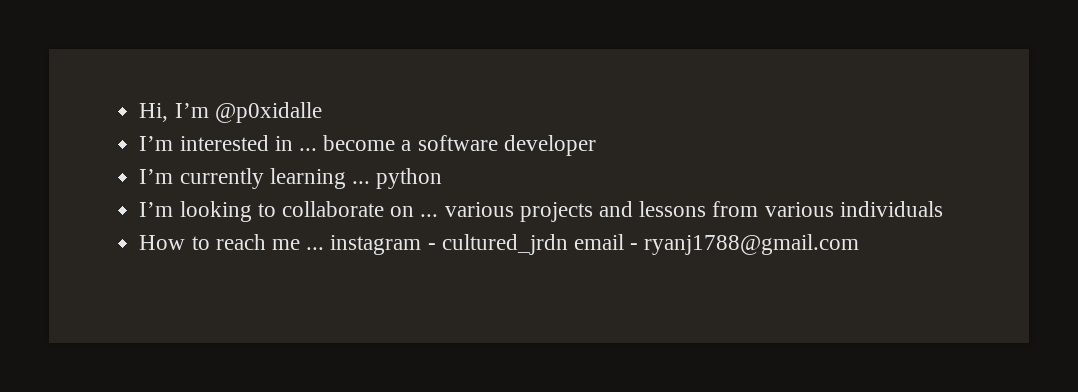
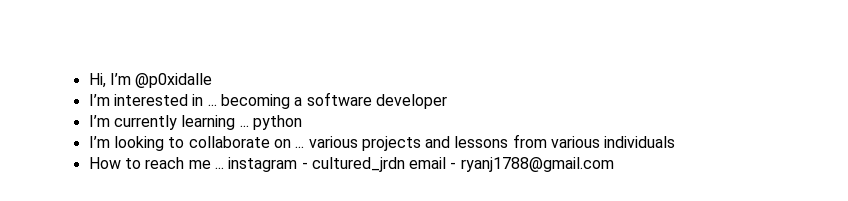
- I’m interested in ... become a software developer
+ I’m interested in ... becoming a software developer

